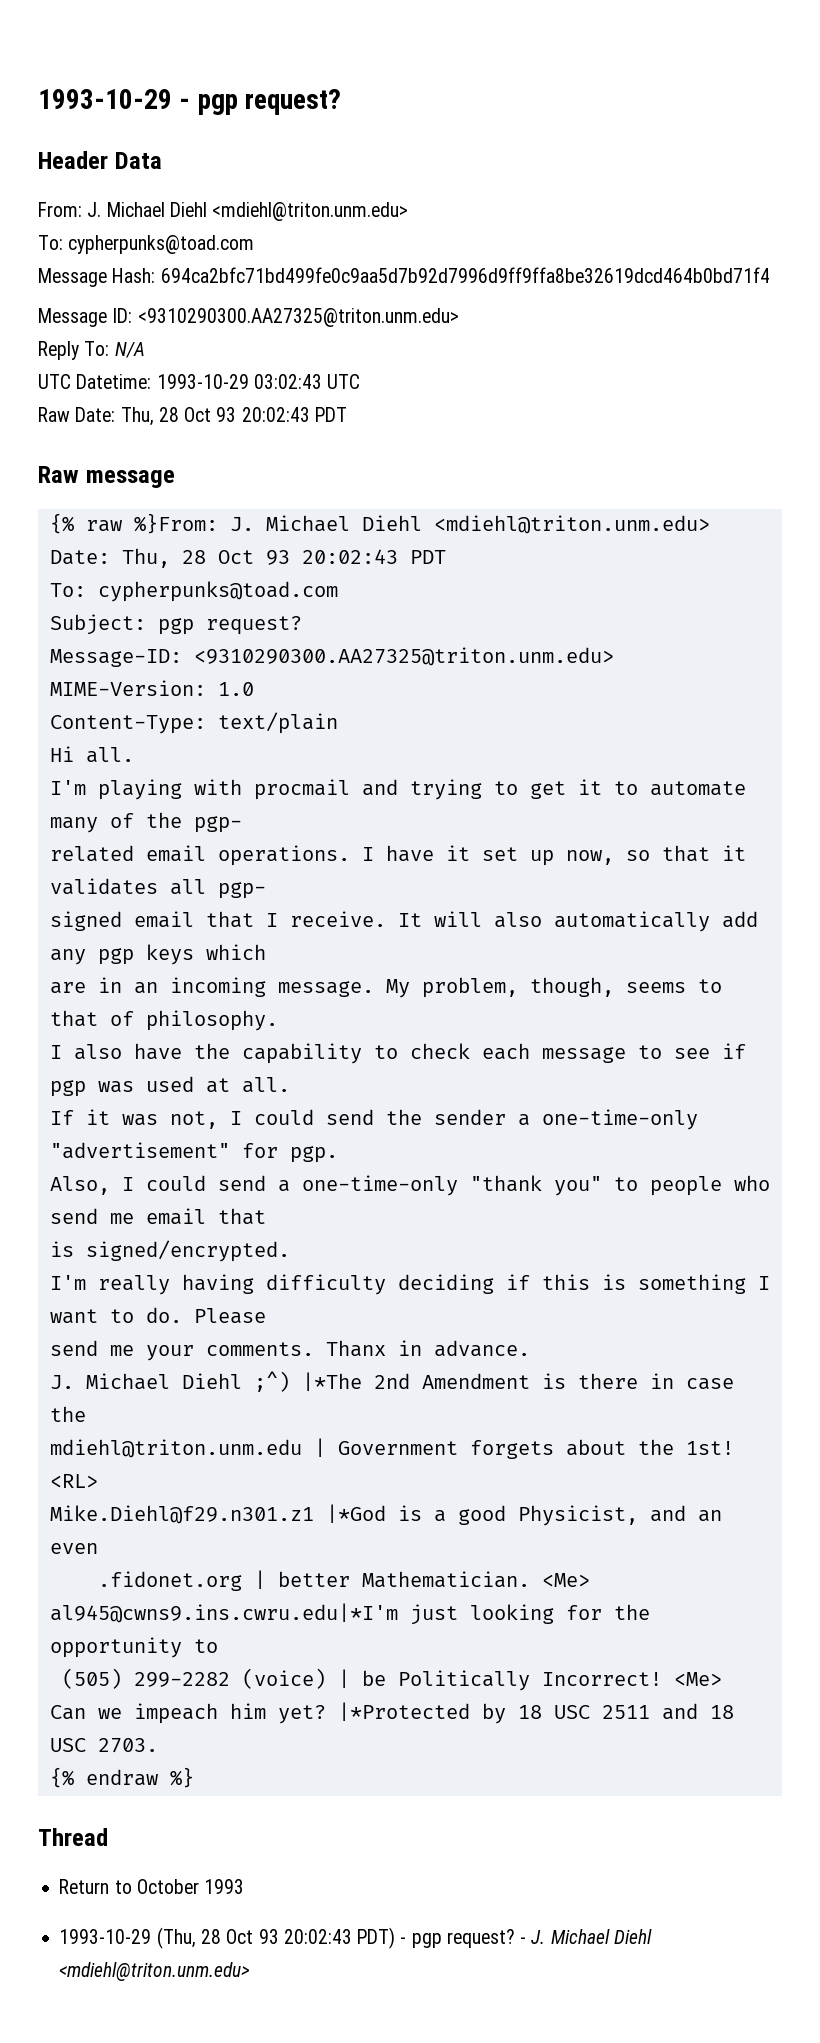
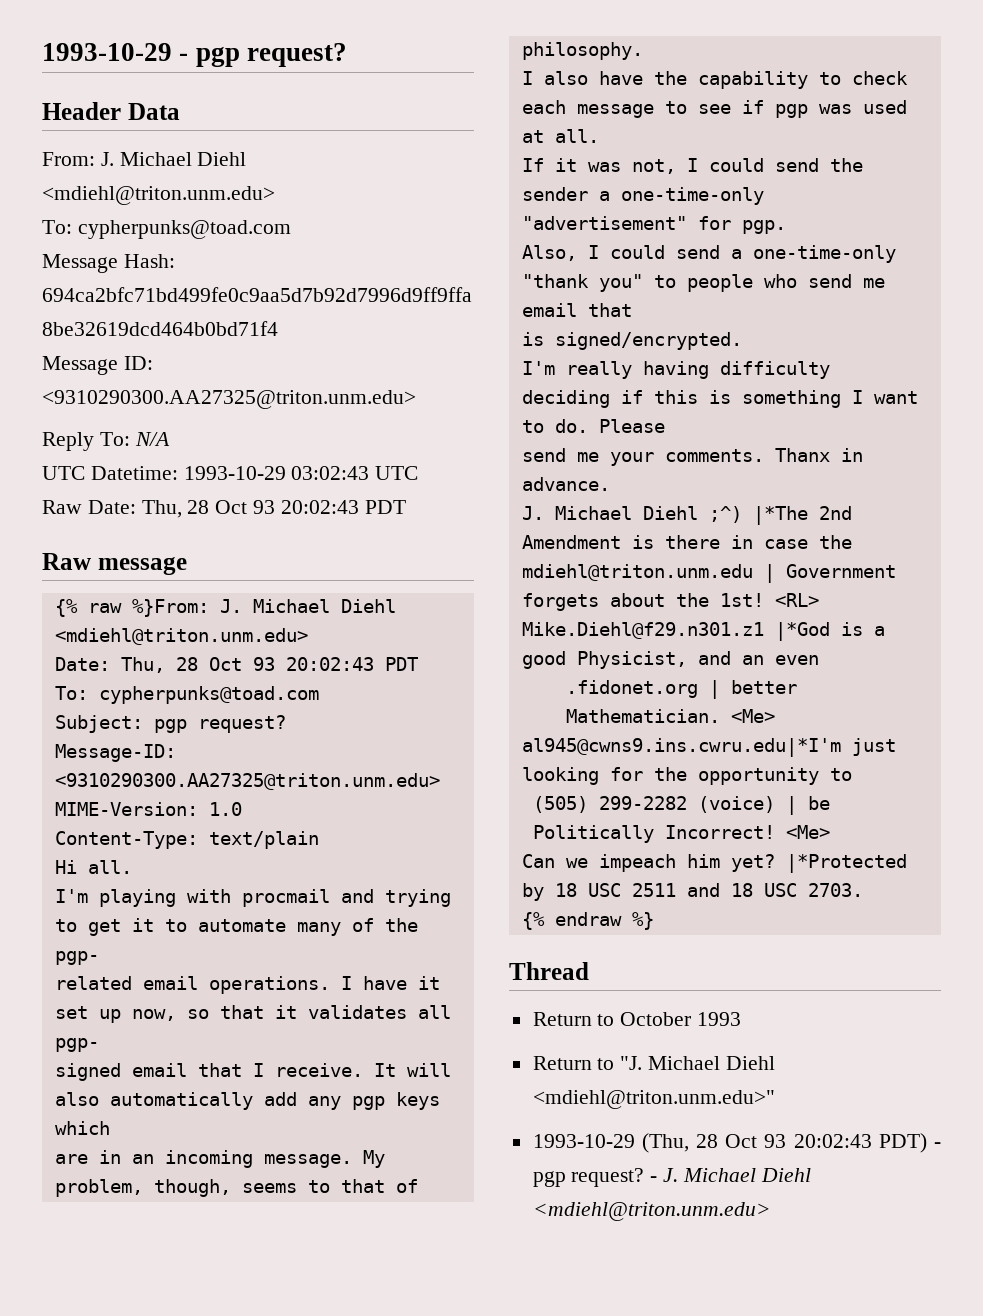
+ Return to "J. Michael Diehl <mdiehl@triton.unm.edu>"

